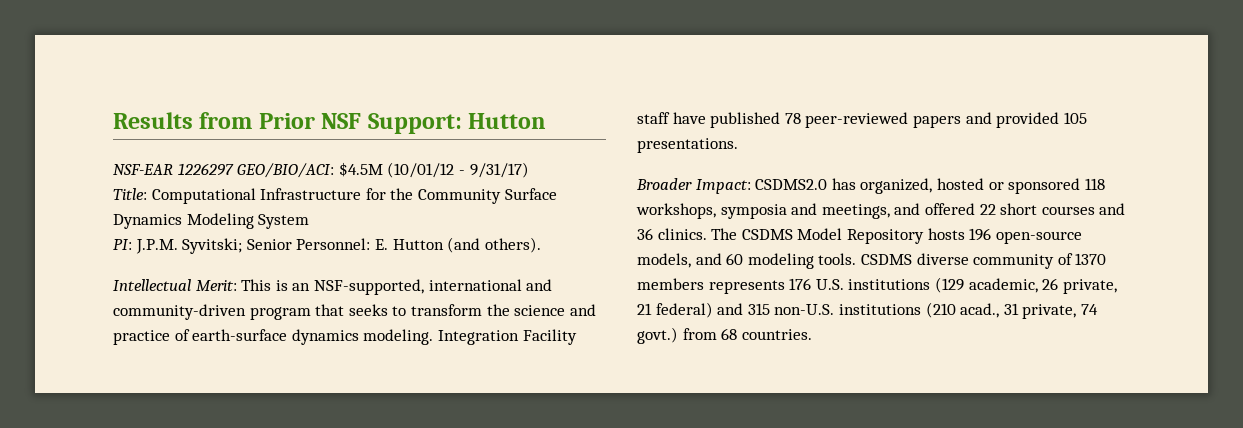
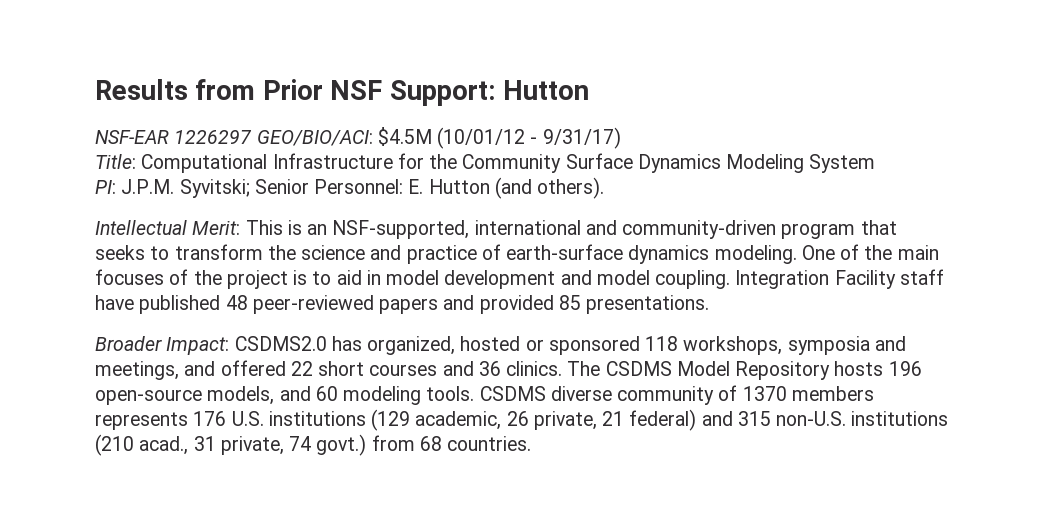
+ One of the main focuses of the project is to aid in model development and model coupling.
- Integration Facility staff have published 78 peer-reviewed papers and provided 105 presentations.
+ Integration Facility staff have published 48 peer-reviewed papers and provided 85 presentations.

